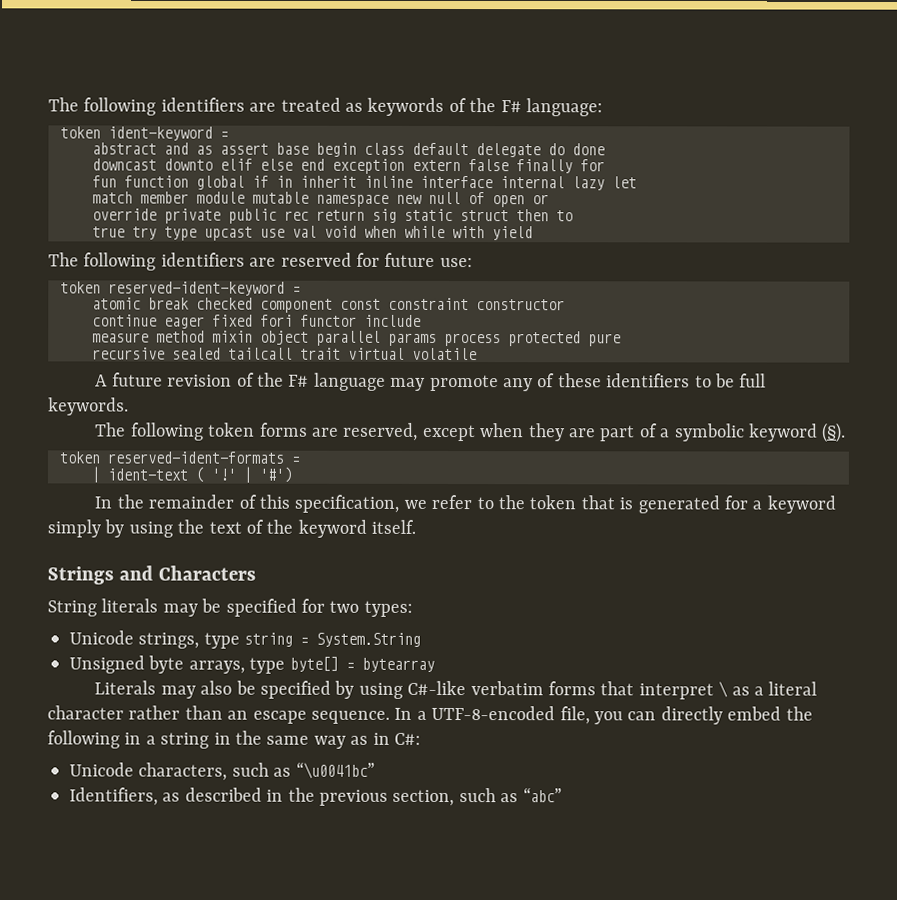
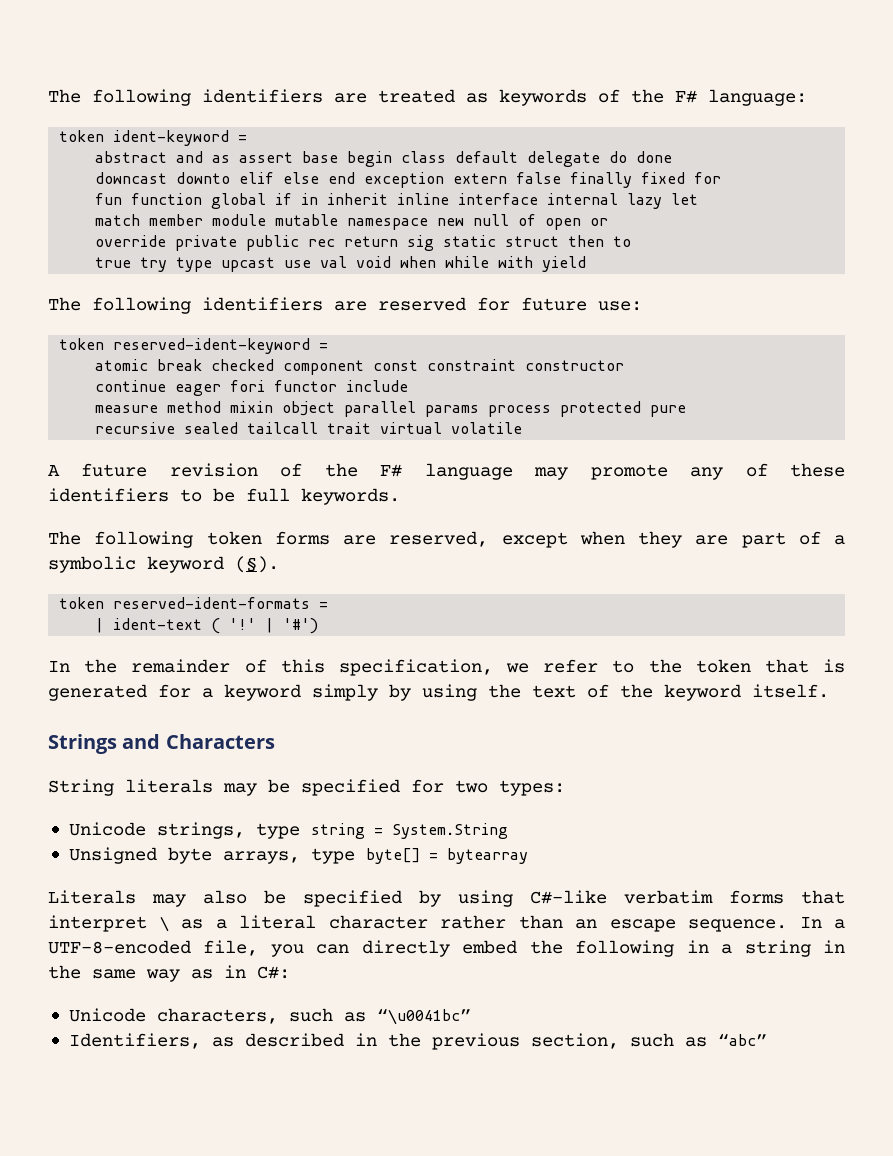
- downcast downto elif else end exception extern false finally for
+ downcast downto elif else end exception extern false finally fixed for
- continue eager fixed fori functor include
+ continue eager fori functor include

